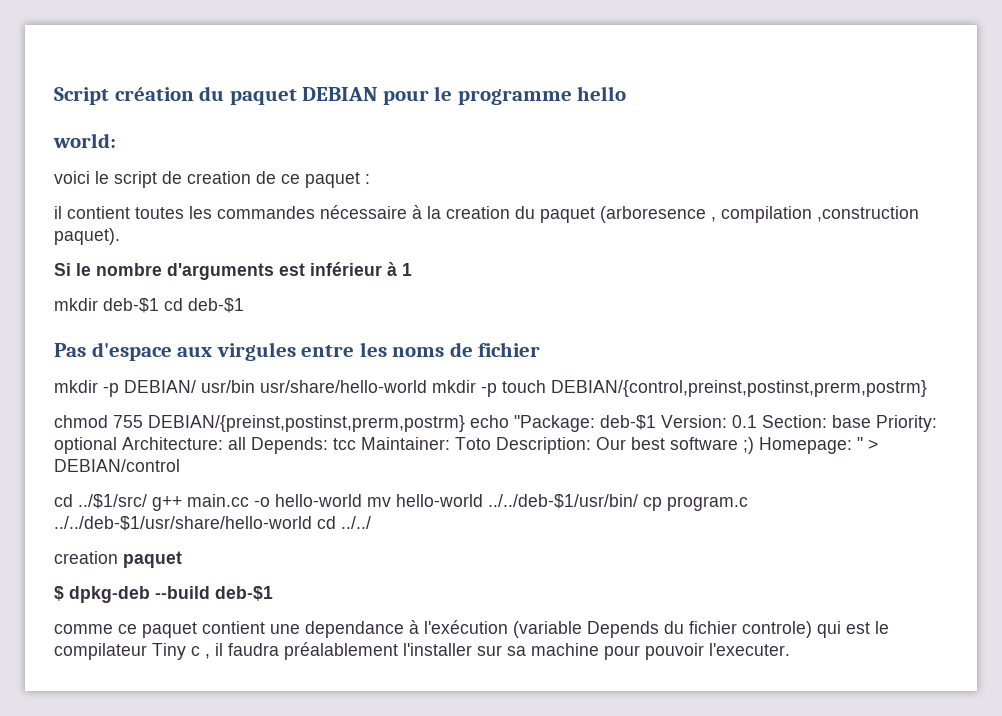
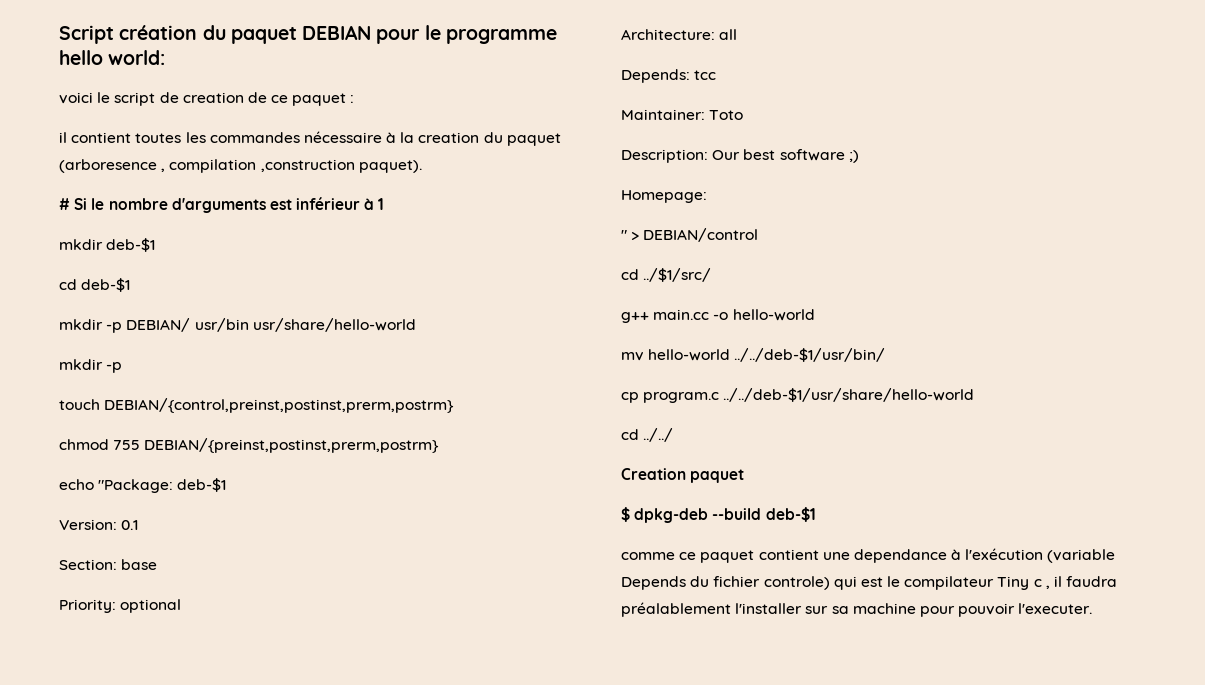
- Script création du paquet DEBIAN pour le programme hello
- world:
+ Script création du paquet DEBIAN pour le programme hello world:
- Si le nombre d'arguments est inférieur à 1
+ # Si le nombre d'arguments est inférieur à 1
- mkdir deb-$1 cd deb-$1
+ mkdir deb-$1
+ cd deb-$1
- Pas d'espace aux virgules entre les noms de fichier
- mkdir -p DEBIAN/ usr/bin usr/share/hello-world mkdir -p touch DEBIAN/{control,preinst,postinst,prerm,postrm}
+ mkdir -p DEBIAN/ usr/bin usr/share/hello-world
+ mkdir -p
+ touch DEBIAN/{control,preinst,postinst,prerm,postrm}
- chmod 755 DEBIAN/{preinst,postinst,prerm,postrm} echo "Package: deb-$1 Version: 0.1 Section: base Priority: optional Architecture: all Depends: tcc Maintainer: Toto Description: Our best software ;) Homepage: " > DEBIAN/control
+ chmod 755 DEBIAN/{preinst,postinst,prerm,postrm}
+ echo "Package: deb-$1
+ Version: 0.1
+ Section: base
+ Priority: optional
+ Architecture: all
+ Depends: tcc
+ Maintainer: Toto
+ Description: Our best software ;)
+ Homepage:
+ " > DEBIAN/control
- cd ../$1/src/ g++ main.cc -o hello-world mv hello-world ../../deb-$1/usr/bin/ cp program.c ../../deb-$1/usr/share/hello-world cd ../../
+ cd ../$1/src/
+ g++ main.cc -o hello-world
+ mv hello-world ../../deb-$1/usr/bin/
+ cp program.c ../../deb-$1/usr/share/hello-world
+ cd ../../
- creation paquet
+ Creation paquet

